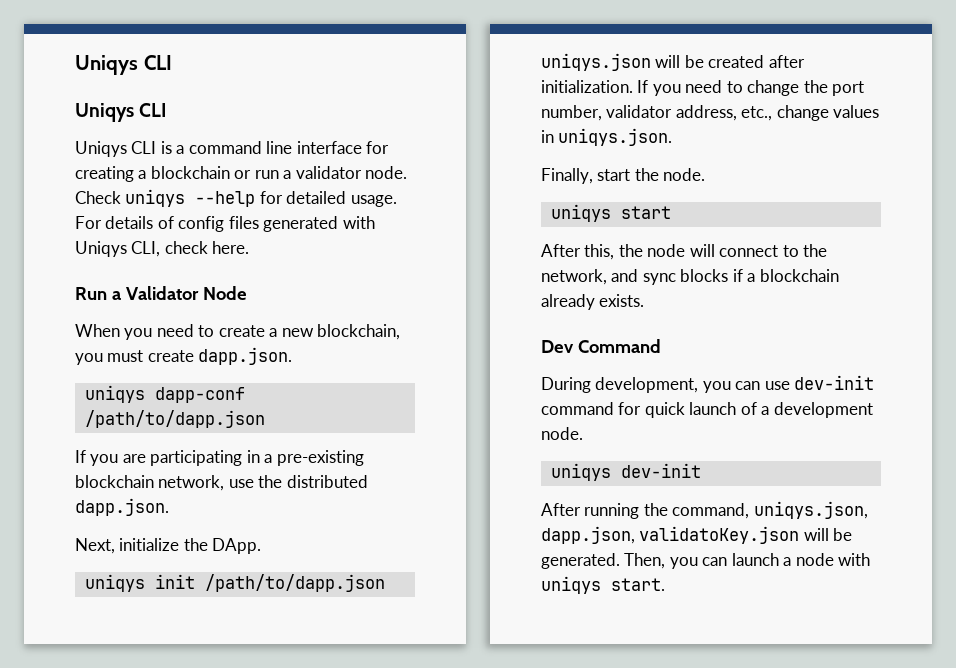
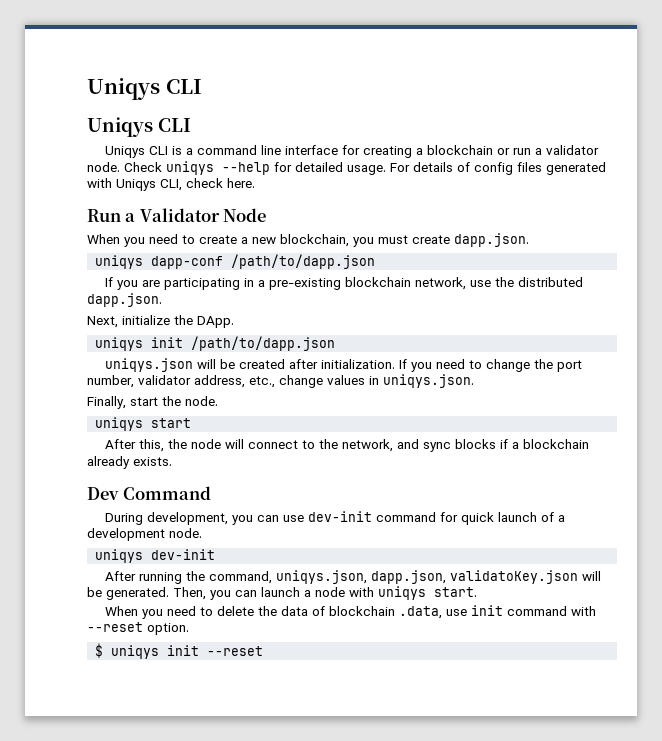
+ When you need to delete the data of blockchain .data, use init command with --reset option.
+ $ uniqys init --reset

